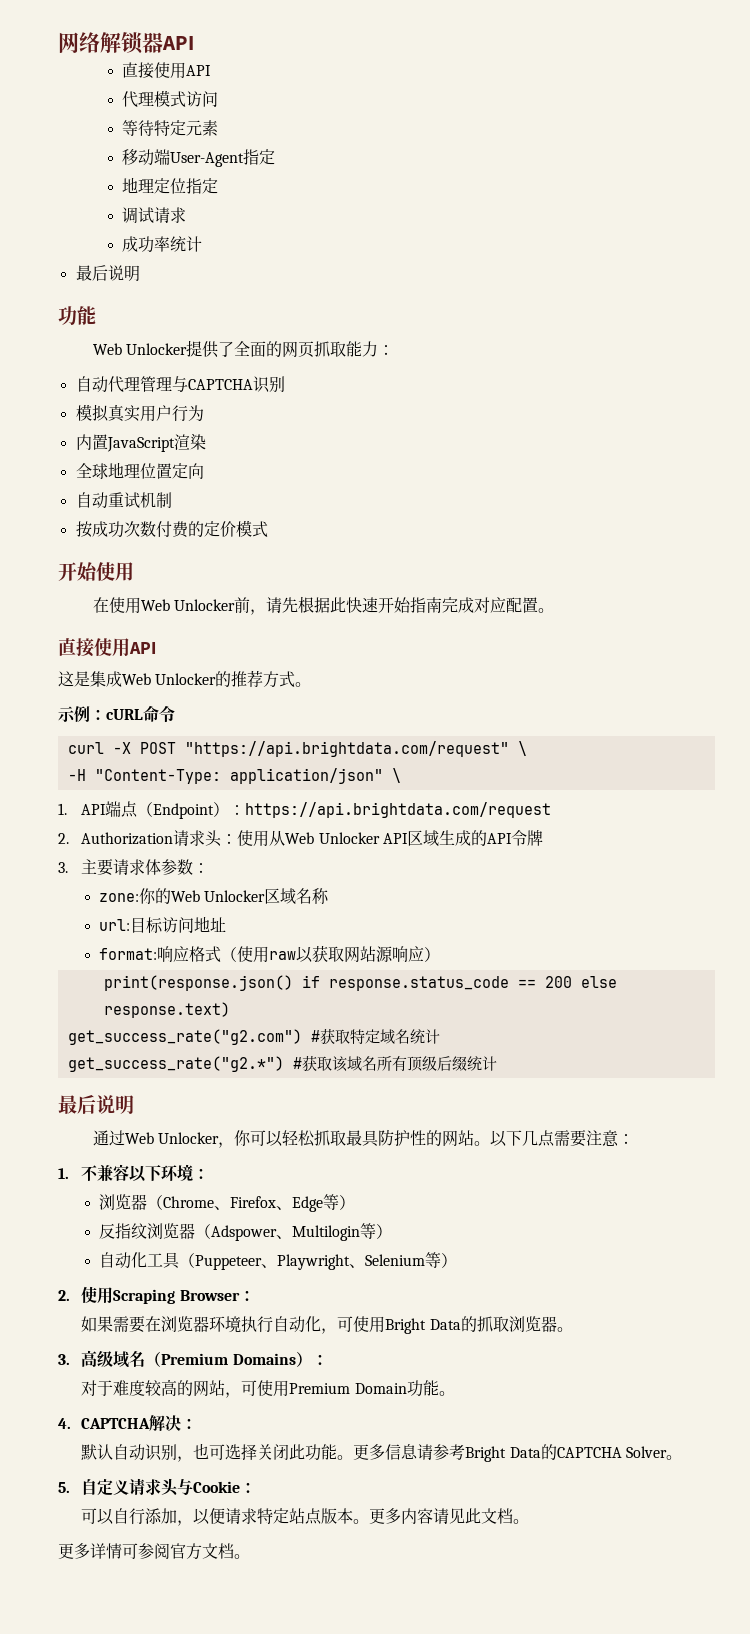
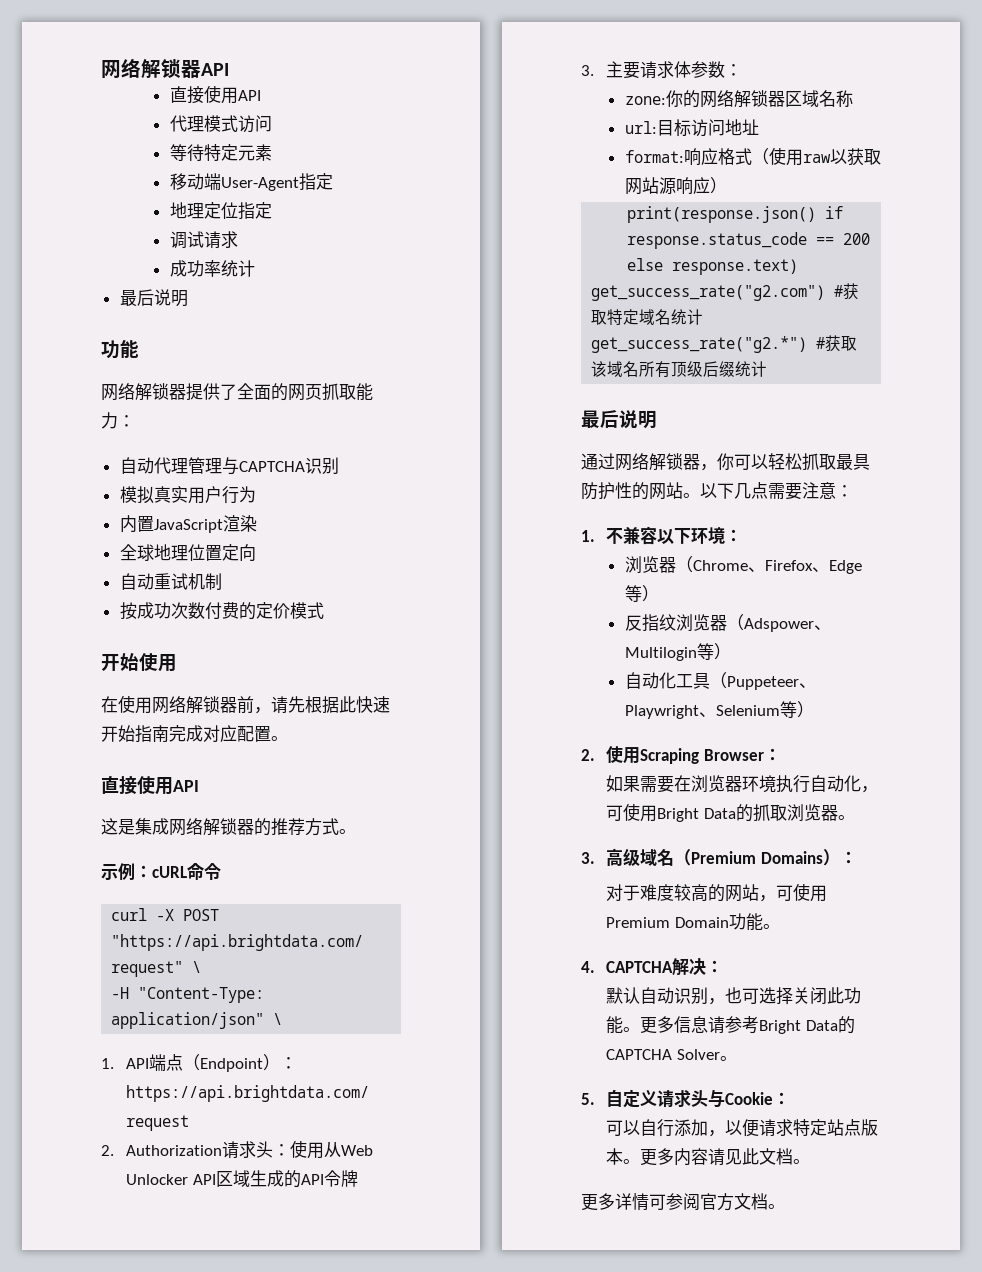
- Web Unlocker提供了全面的网页抓取能力：
+ 网络解锁器提供了全面的网页抓取能力：
- 在使用Web Unlocker前，请先根据此快速开始指南完成对应配置。
+ 在使用网络解锁器前，请先根据此快速开始指南完成对应配置。
- 这是集成Web Unlocker的推荐方式。
+ 这是集成网络解锁器的推荐方式。
- zone:你的Web Unlocker区域名称
+ zone:你的网络解锁器区域名称
- 通过Web Unlocker，你可以轻松抓取最具防护性的网站。
+ 通过网络解锁器，你可以轻松抓取最具防护性的网站。

